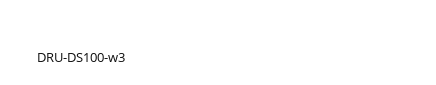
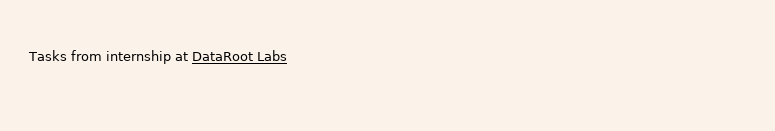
- DRU-DS100-w3
+ Tasks from internship at DataRoot Labs

